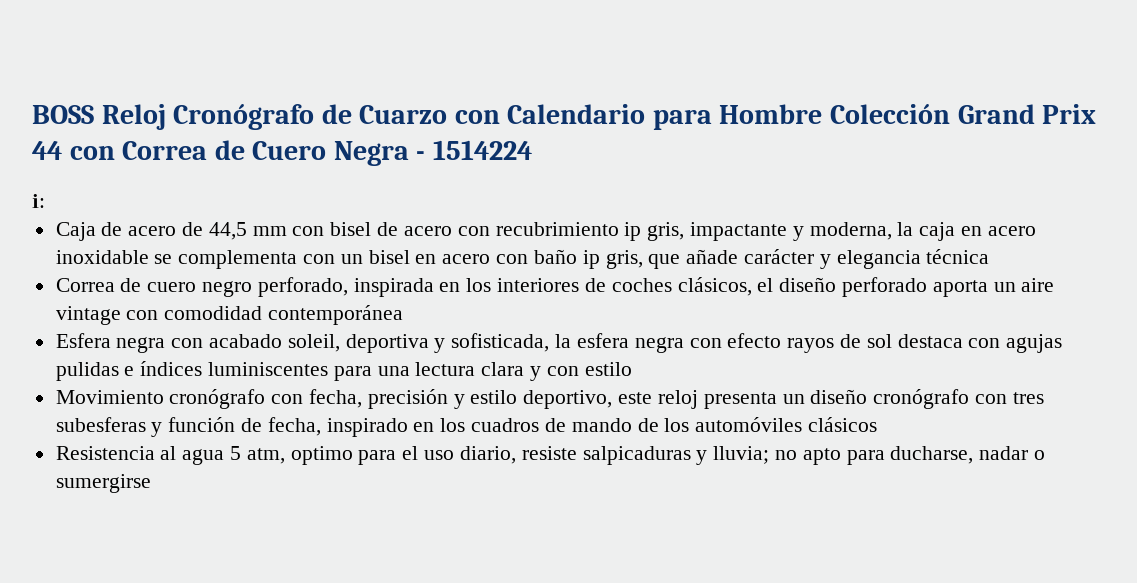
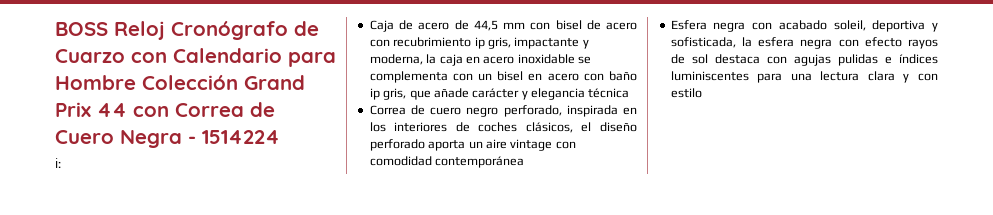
- Movimiento cronógrafo con fecha, precisión y estilo deportivo, este reloj presenta un diseño cronógrafo con tres subesferas y función de fecha, inspirado en los cuadros de mando de los automóviles clásicos
- Resistencia al agua 5 atm, optimo para el uso diario, resiste salpicaduras y lluvia; no apto para ducharse, nadar o sumergirse

